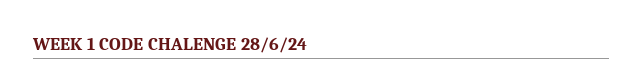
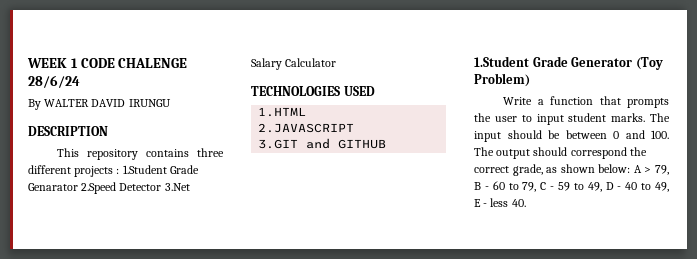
+ By WALTER DAVID IRUNGU
+ DESCRIPTION
+ This repository contains three different projects : 1.Student Grade Genarator 2.Speed Detector 3.Net Salary Calculator
+ TECHNOLOGIES USED
+ 1.HTML
+ 2.JAVASCRIPT
+ 3.GIT and GITHUB
+ 1.Student Grade Generator (Toy Problem)
+ Write a function that prompts the user to input student marks. The input should be between 0 and 100. The output should correspond the correct grade, as shown below: A > 79, B - 60 to 79, C - 59 to 49, D - 40 to 49, E - less 40.

